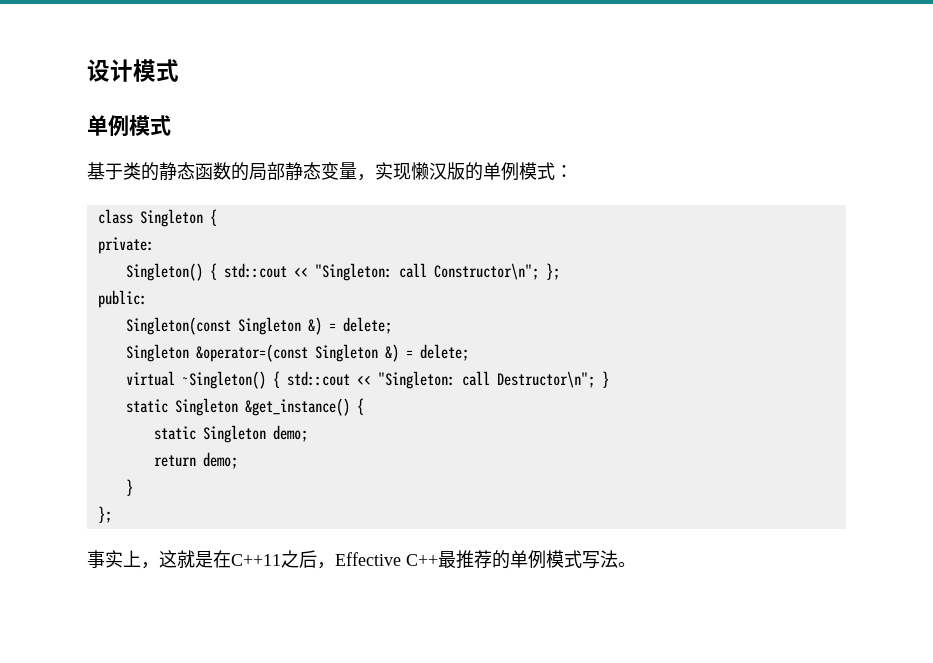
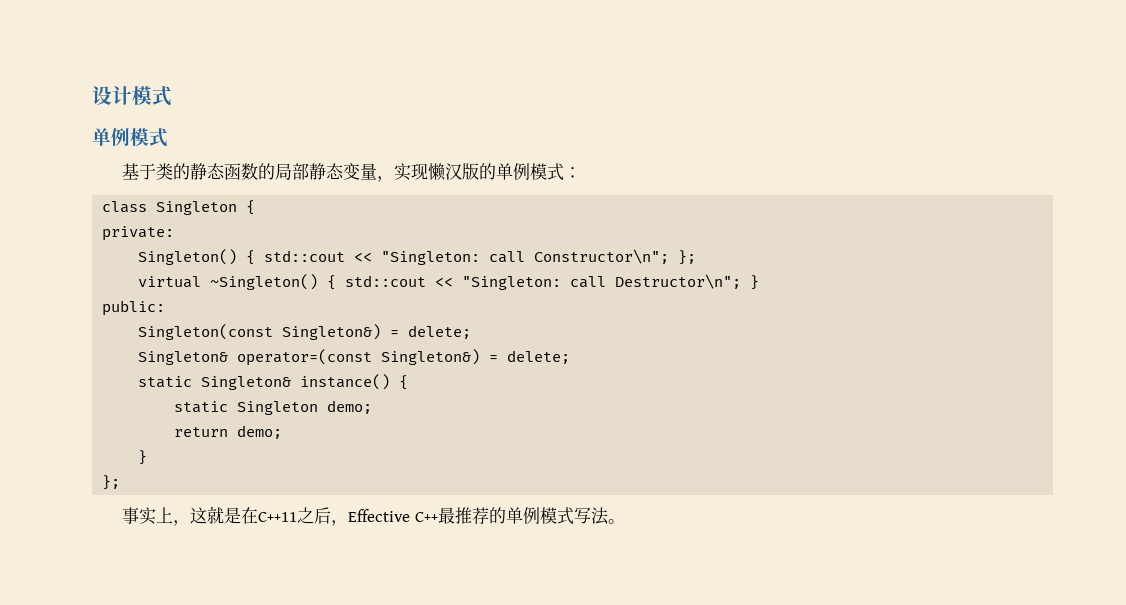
- public:
- Singleton(const Singleton &) = delete;
- Singleton &operator=(const Singleton &) = delete;
- static Singleton &get_instance() {
+ public:
+ Singleton(const Singleton&) = delete;
+ Singleton& operator=(const Singleton&) = delete;
+ static Singleton& instance() {

